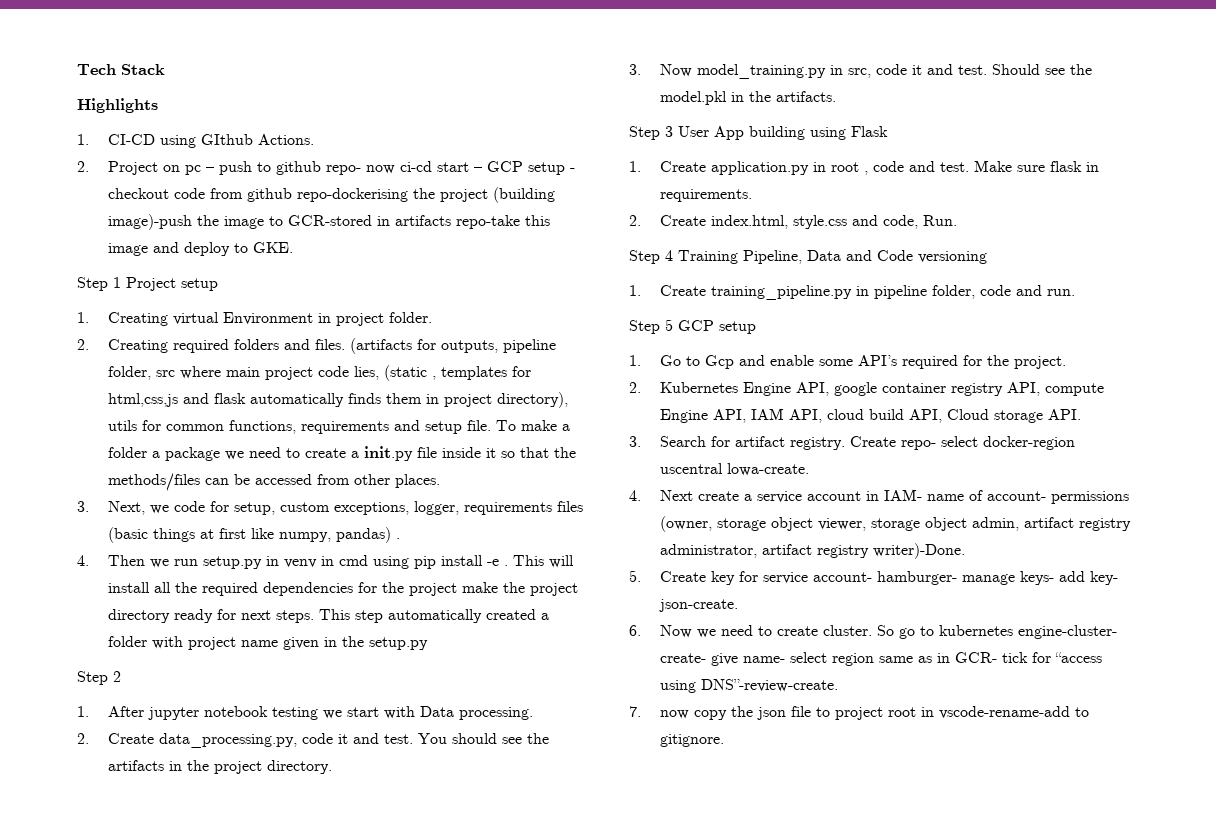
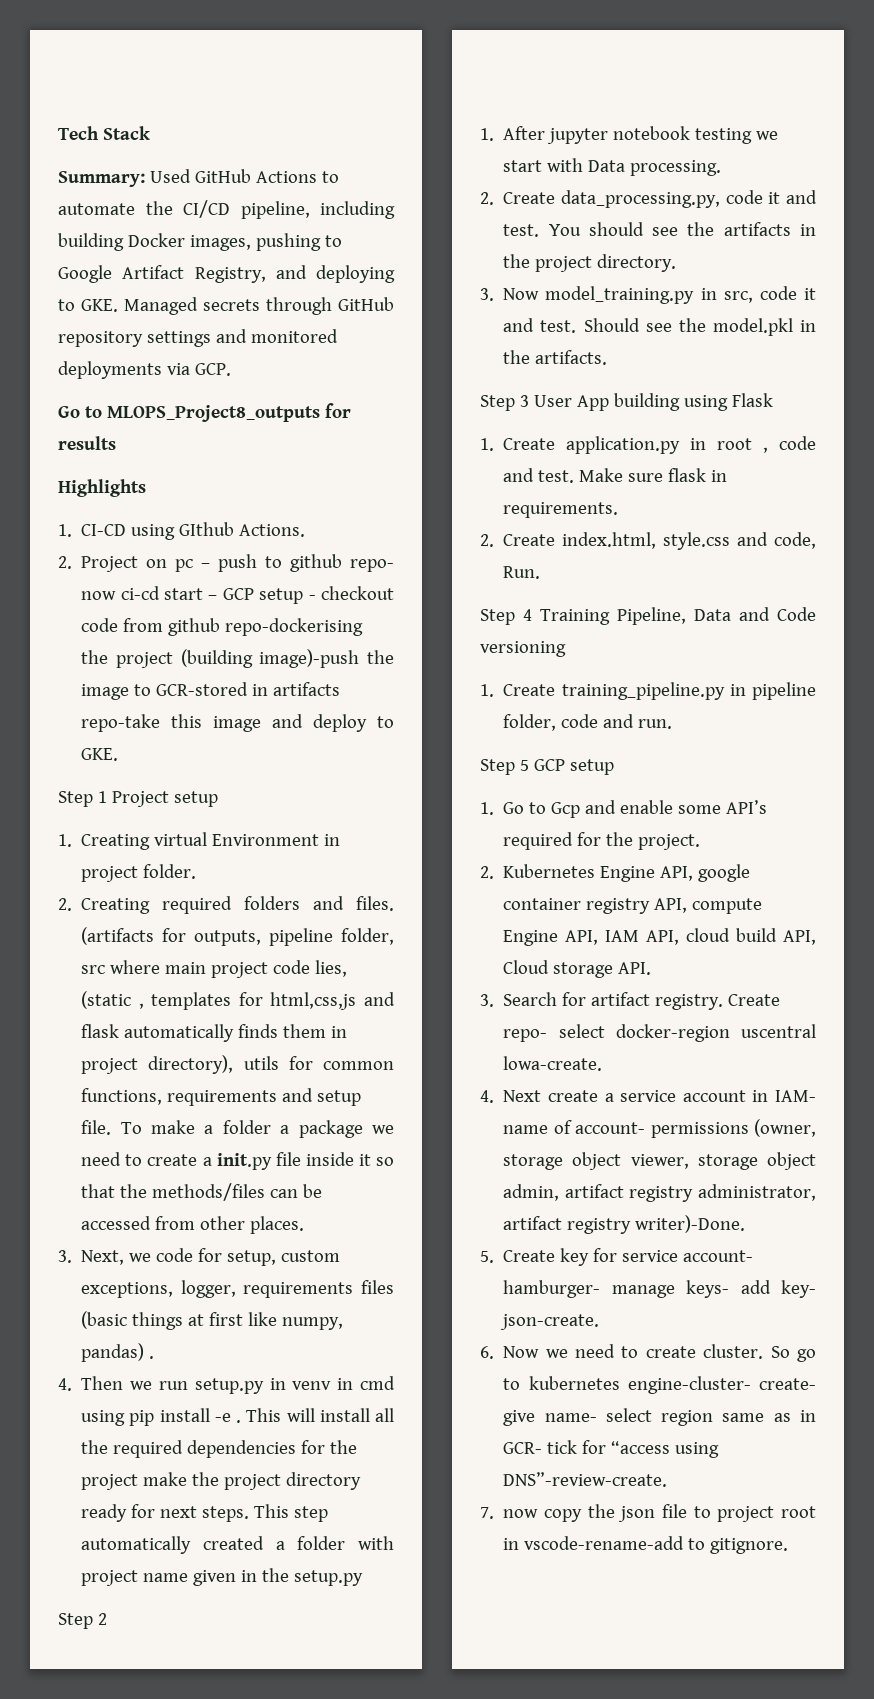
+ Summary: Used GitHub Actions to automate the CI/CD pipeline, including building Docker images, pushing to Google Artifact Registry, and deploying to GKE. Managed secrets through GitHub repository settings and monitored deployments via GCP.
+ Go to MLOPS_Project8_outputs for results

